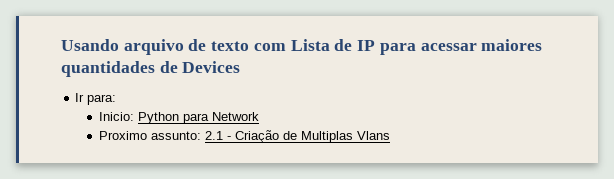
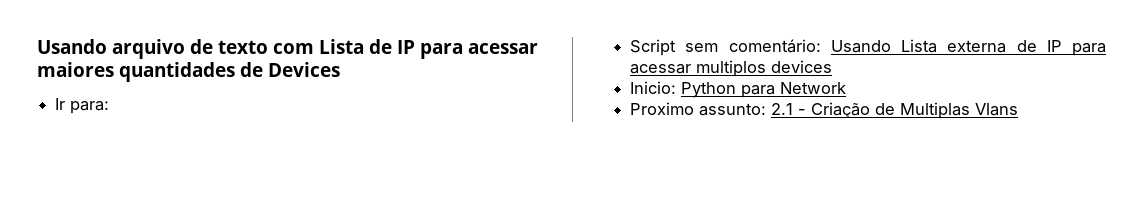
+ Script sem comentário: Usando Lista externa de IP para acessar multiplos devices

